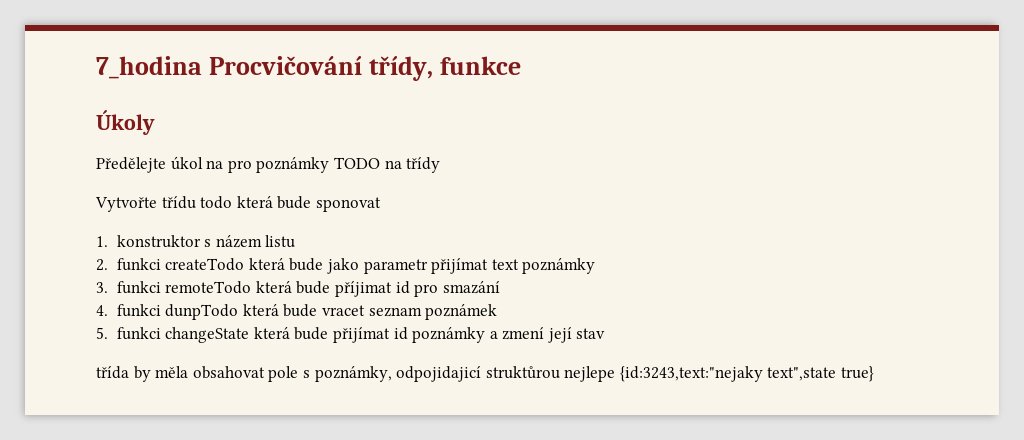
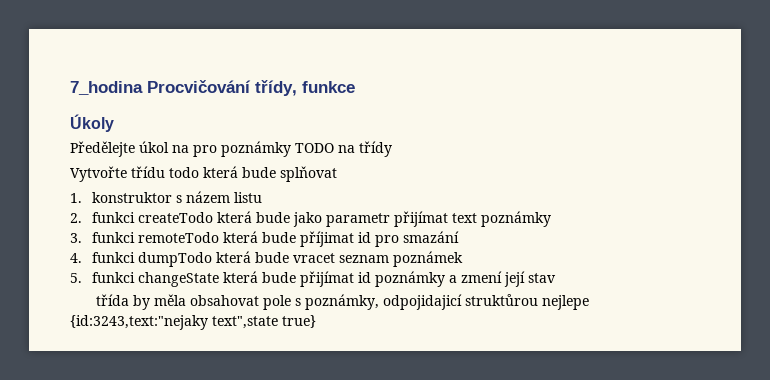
- Vytvořte třídu todo která bude sponovat
+ Vytvořte třídu todo která bude splňovat
- 4. funkci dunpTodo která bude vracet seznam poznámek
+ 4. funkci dumpTodo která bude vracet seznam poznámek

